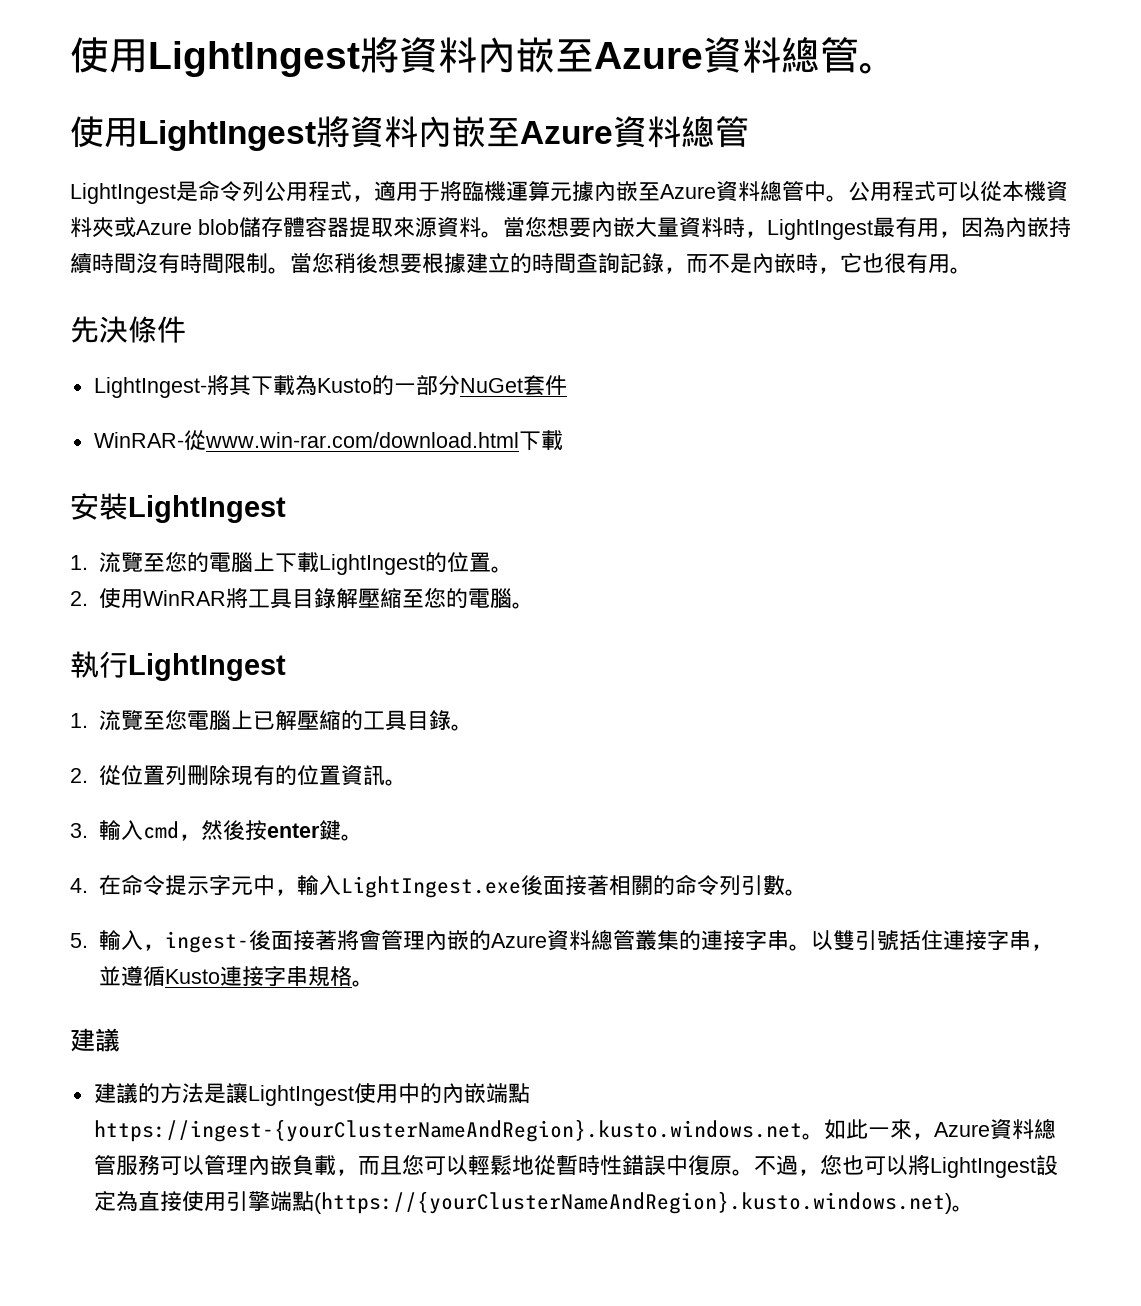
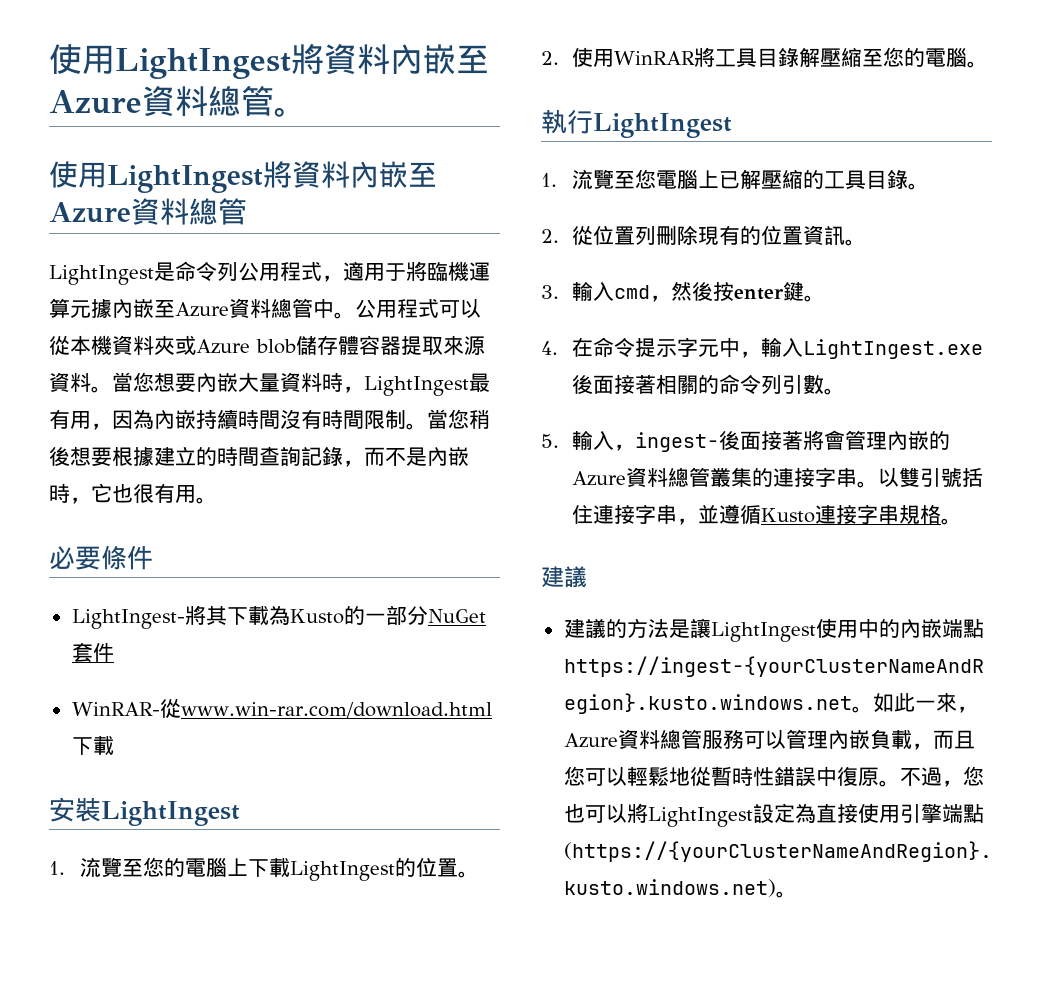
- 先決條件
+ 必要條件

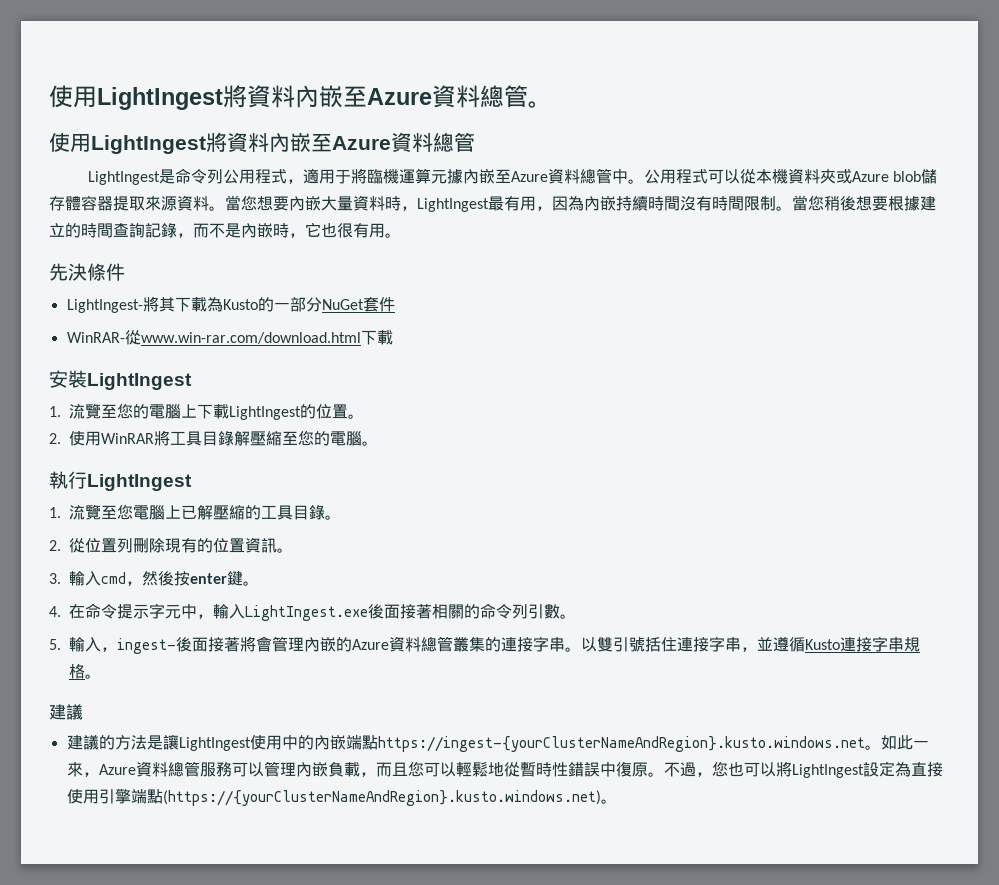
- 必要條件
+ 先決條件

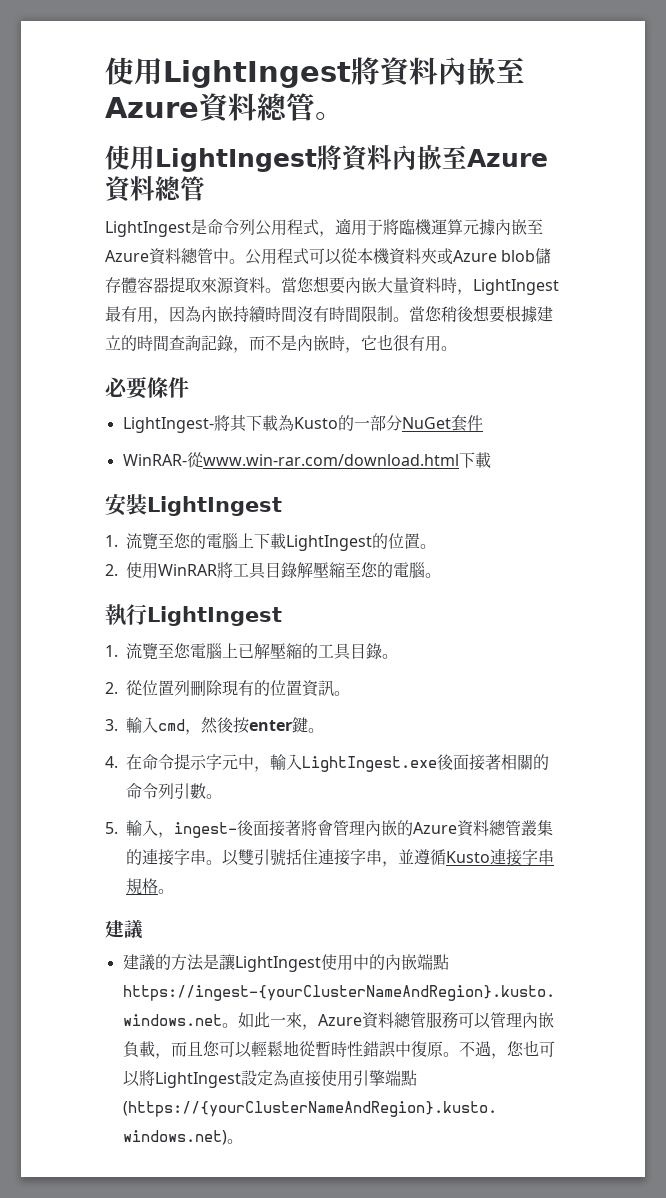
- 先決條件
+ 必要條件

